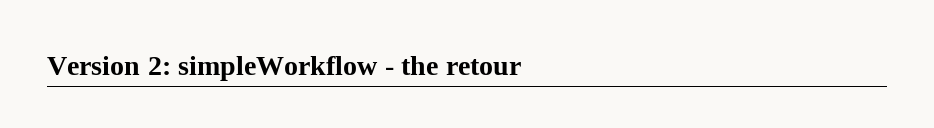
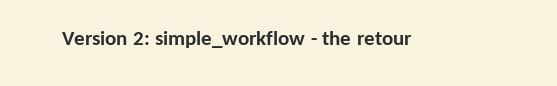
- Version 2: simpleWorkflow - the retour
+ Version 2: simple_workflow - the retour

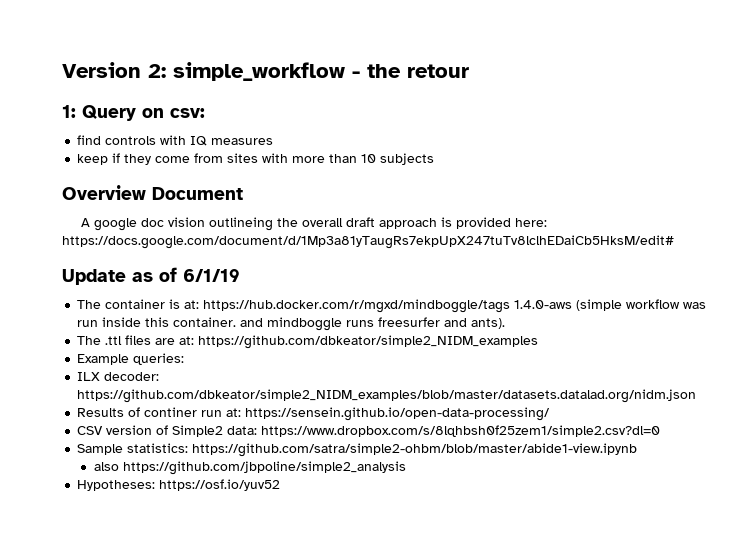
+ 1: Query on csv:
+ find controls with IQ measures
+ keep if they come from sites with more than 10 subjects
+ Overview Document
+ A google doc vision outlineing the overall draft approach is provided here: https://docs.google.com/document/d/1Mp3a81yTaugRs7ekpUpX247tuTv8lclhEDaiCb5HksM/edit#
+ Update as of 6/1/19
+ The container is at: https://hub.docker.com/r/mgxd/mindboggle/tags 1.4.0-aws (simple workflow was run inside this container. and mindboggle runs freesurfer and ants).
+ The .ttl files are at: https://github.com/dbkeator/simple2_NIDM_examples
+ Example queries:
+ ILX decoder: https://github.com/dbkeator/simple2_NIDM_examples/blob/master/datasets.datalad.org/nidm.json
+ Results of continer run at: https://sensein.github.io/open-data-processing/
+ CSV version of Simple2 data: https://www.dropbox.com/s/8lqhbsh0f25zem1/simple2.csv?dl=0
+ Sample statistics: https://github.com/satra/simple2-ohbm/blob/master/abide1-view.ipynb
+ also https://github.com/jbpoline/simple2_analysis
+ Hypotheses: https://osf.io/yuv52

